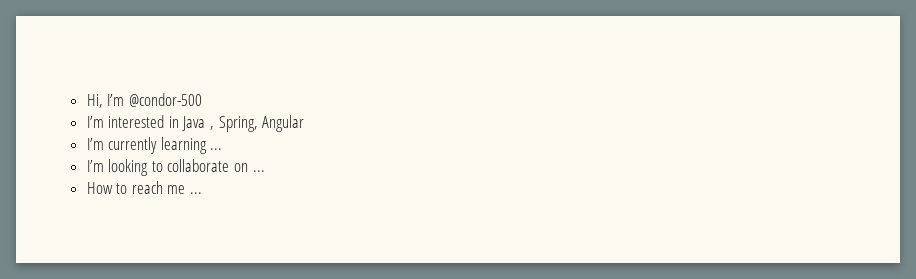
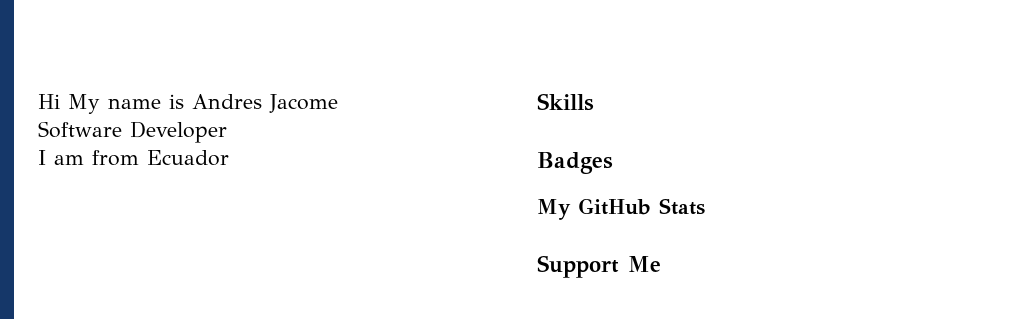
- Hi, I’m @condor-500
- I’m interested in Java , Spring, Angular
- I’m currently learning ...
- I’m looking to collaborate on ...
- How to reach me ...
+ Hi My name is Andres Jacome
+ Software Developer
+ I am from Ecuador
+ Skills
+ Badges
+ My GitHub Stats
+ Support Me

